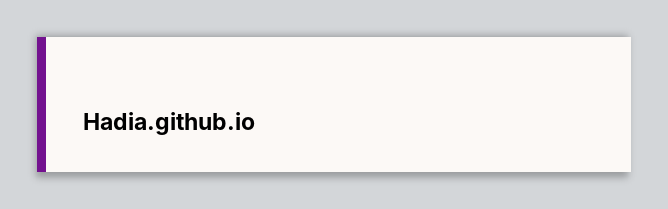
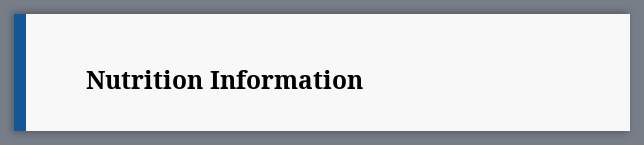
- Hadia.github.io
+ Nutrition Information

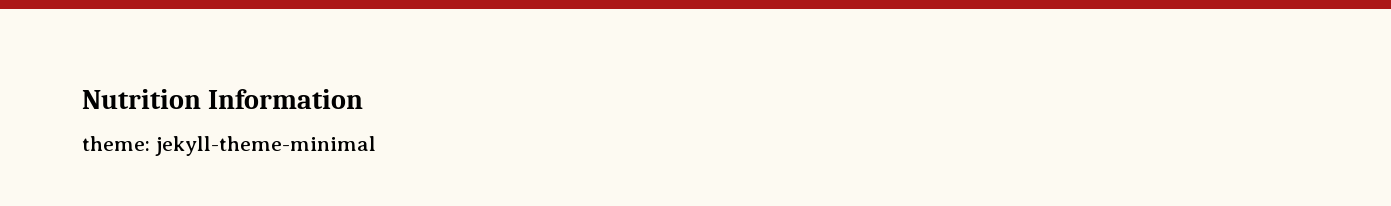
+ theme: jekyll-theme-minimal

